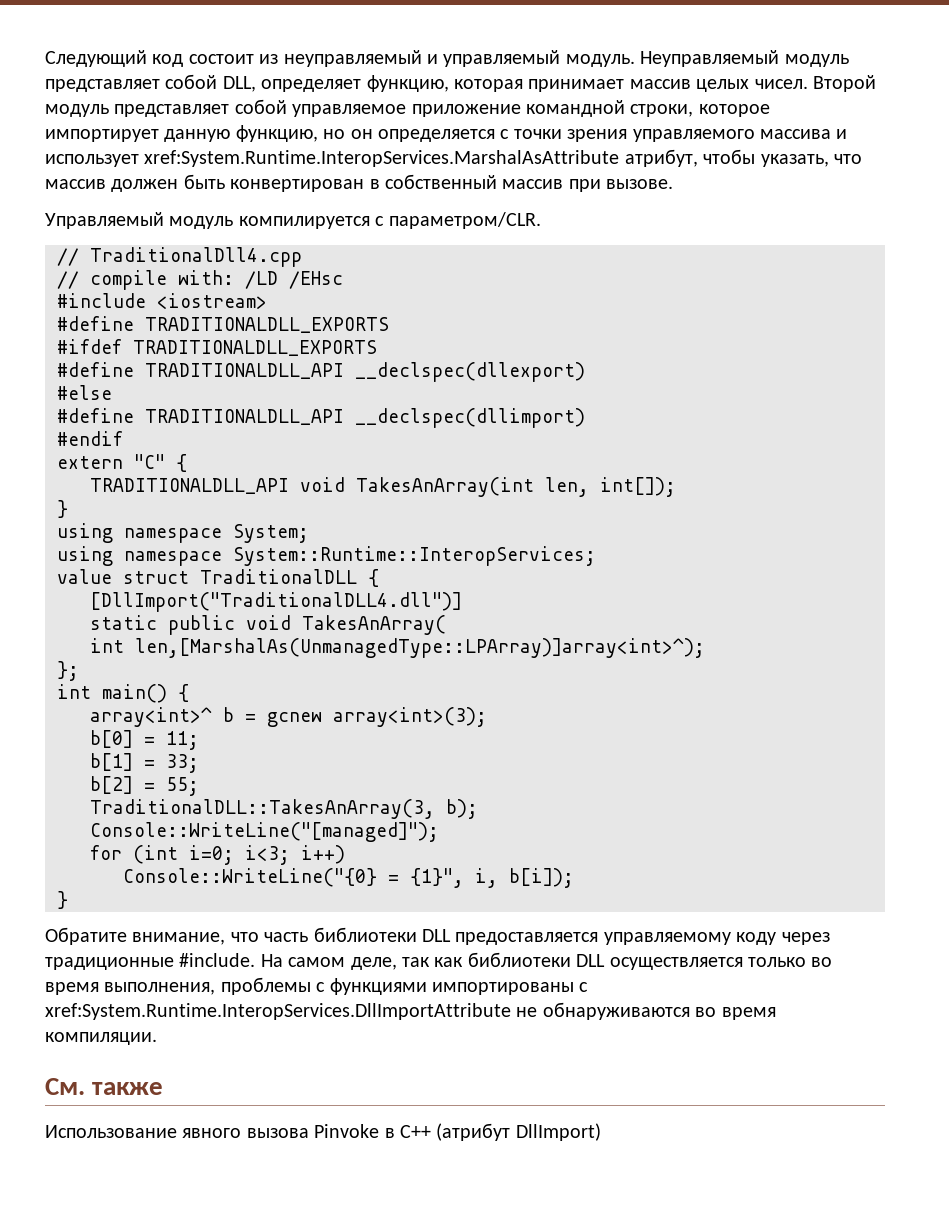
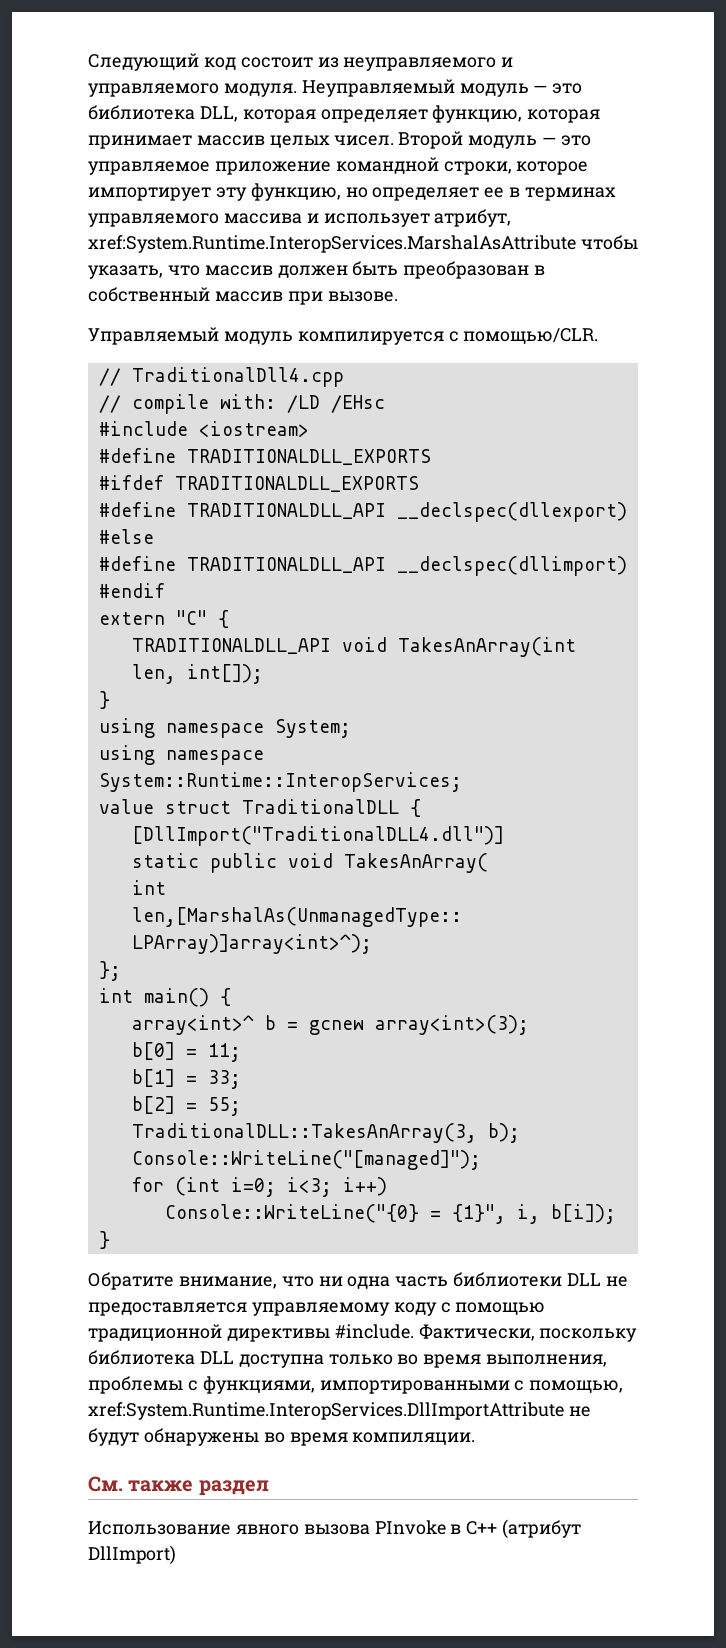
- Следующий код состоит из неуправляемый и управляемый модуль. Неуправляемый модуль представляет собой DLL, определяет функцию, которая принимает массив целых чисел.
+ Следующий код состоит из неуправляемого и управляемого модуля. Неуправляемый модуль — это библиотека DLL, которая определяет функцию, которая принимает массив целых чисел.
- Второй модуль представляет собой управляемое приложение командной строки, которое импортирует данную функцию, но он определяется с точки зрения управляемого массива и использует xref:System.Runtime.InteropServices.MarshalAsAttribute атрибут, чтобы указать, что массив должен быть конвертирован в собственный массив при вызове.
+ Второй модуль — это управляемое приложение командной строки, которое импортирует эту функцию, но определяет ее в терминах управляемого массива и использует атрибут, xref:System.Runtime.InteropServices.MarshalAsAttribute чтобы указать, что массив должен быть преобразован в собственный массив при вызове.
- Управляемый модуль компилируется с параметром/CLR.
+ Управляемый модуль компилируется с помощью/CLR.
- Обратите внимание, что часть библиотеки DLL предоставляется управляемому коду через традиционные #include. На самом деле, так как библиотеки DLL осуществляется только во время выполнения, проблемы с функциями импортированы с xref:System.Runtime.InteropServices.DllImportAttribute не обнаруживаются во время компиляции.
+ Обратите внимание, что ни одна часть библиотеки DLL не предоставляется управляемому коду с помощью традиционной директивы #include. Фактически, поскольку библиотека DLL доступна только во время выполнения, проблемы с функциями, импортированными с помощью, xref:System.Runtime.InteropServices.DllImportAttribute не будут обнаружены во время компиляции.
- См. также
+ См. также раздел
- Использование явного вызова Pinvoke в C++ (атрибут DllImport)
+ Использование явного вызова PInvoke в C++ (атрибут DllImport)

